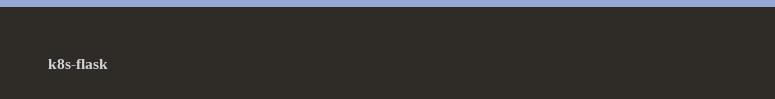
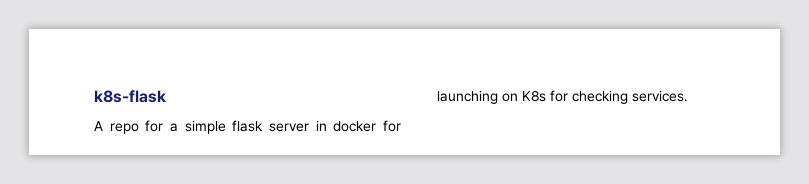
+ A repo for a simple flask server in docker for launching on K8s for checking services.

